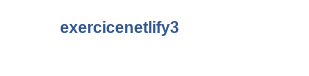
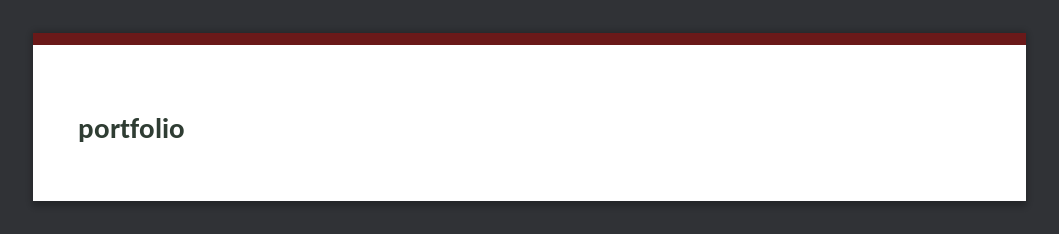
- exercicenetlify3
+ portfolio

